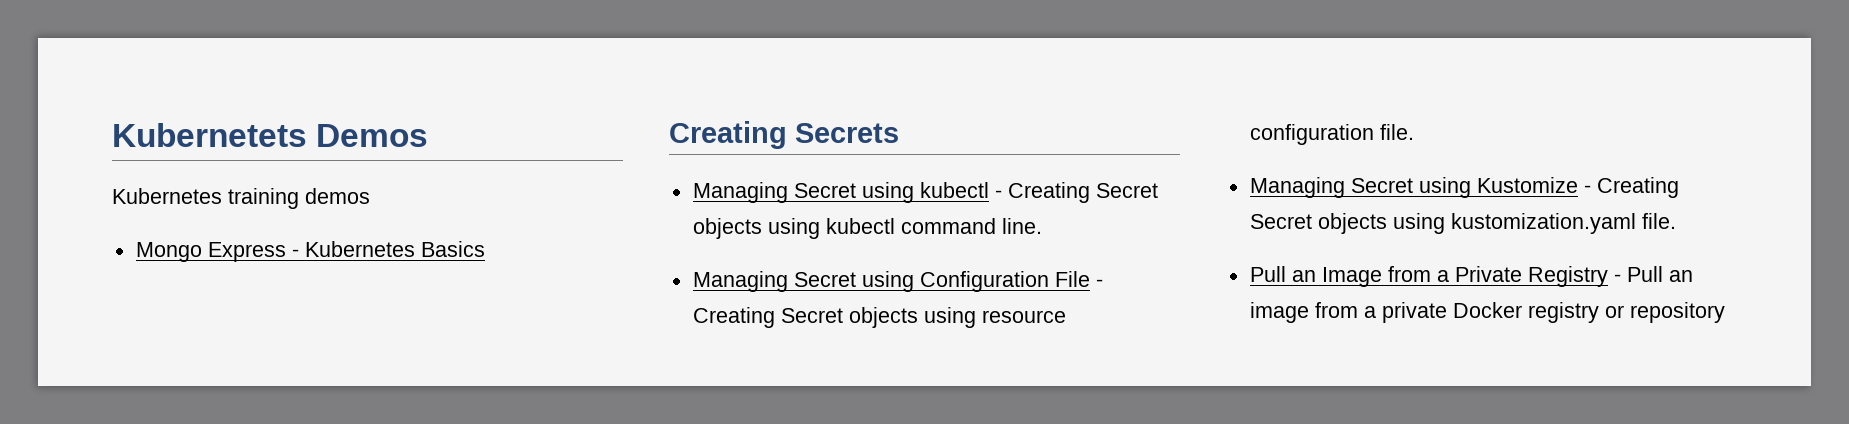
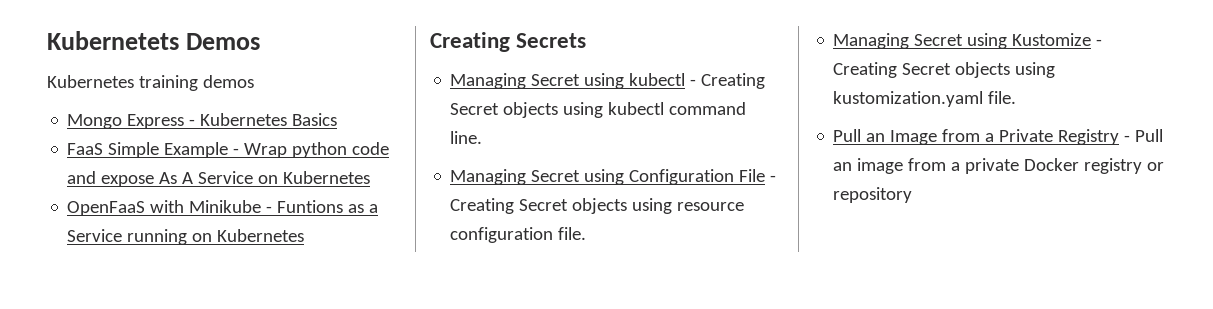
+ FaaS Simple Example - Wrap python code and expose As A Service on Kubernetes
+ OpenFaaS with Minikube - Funtions as a Service running on Kubernetes

